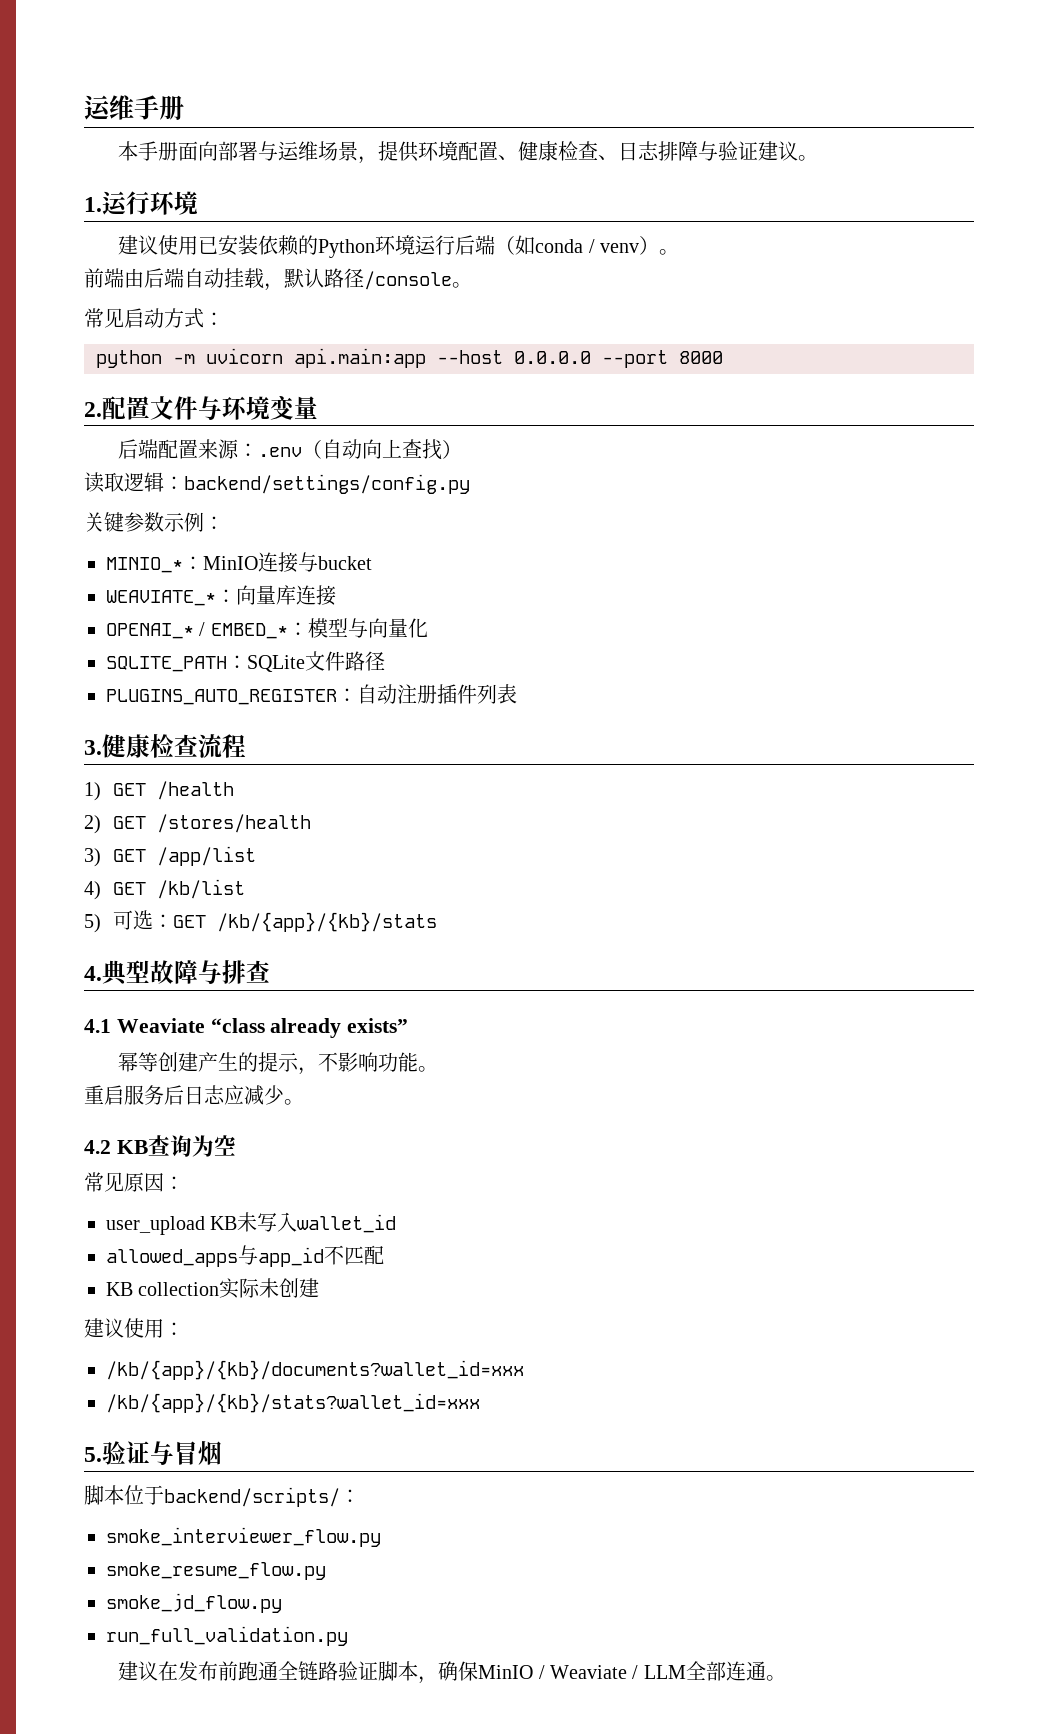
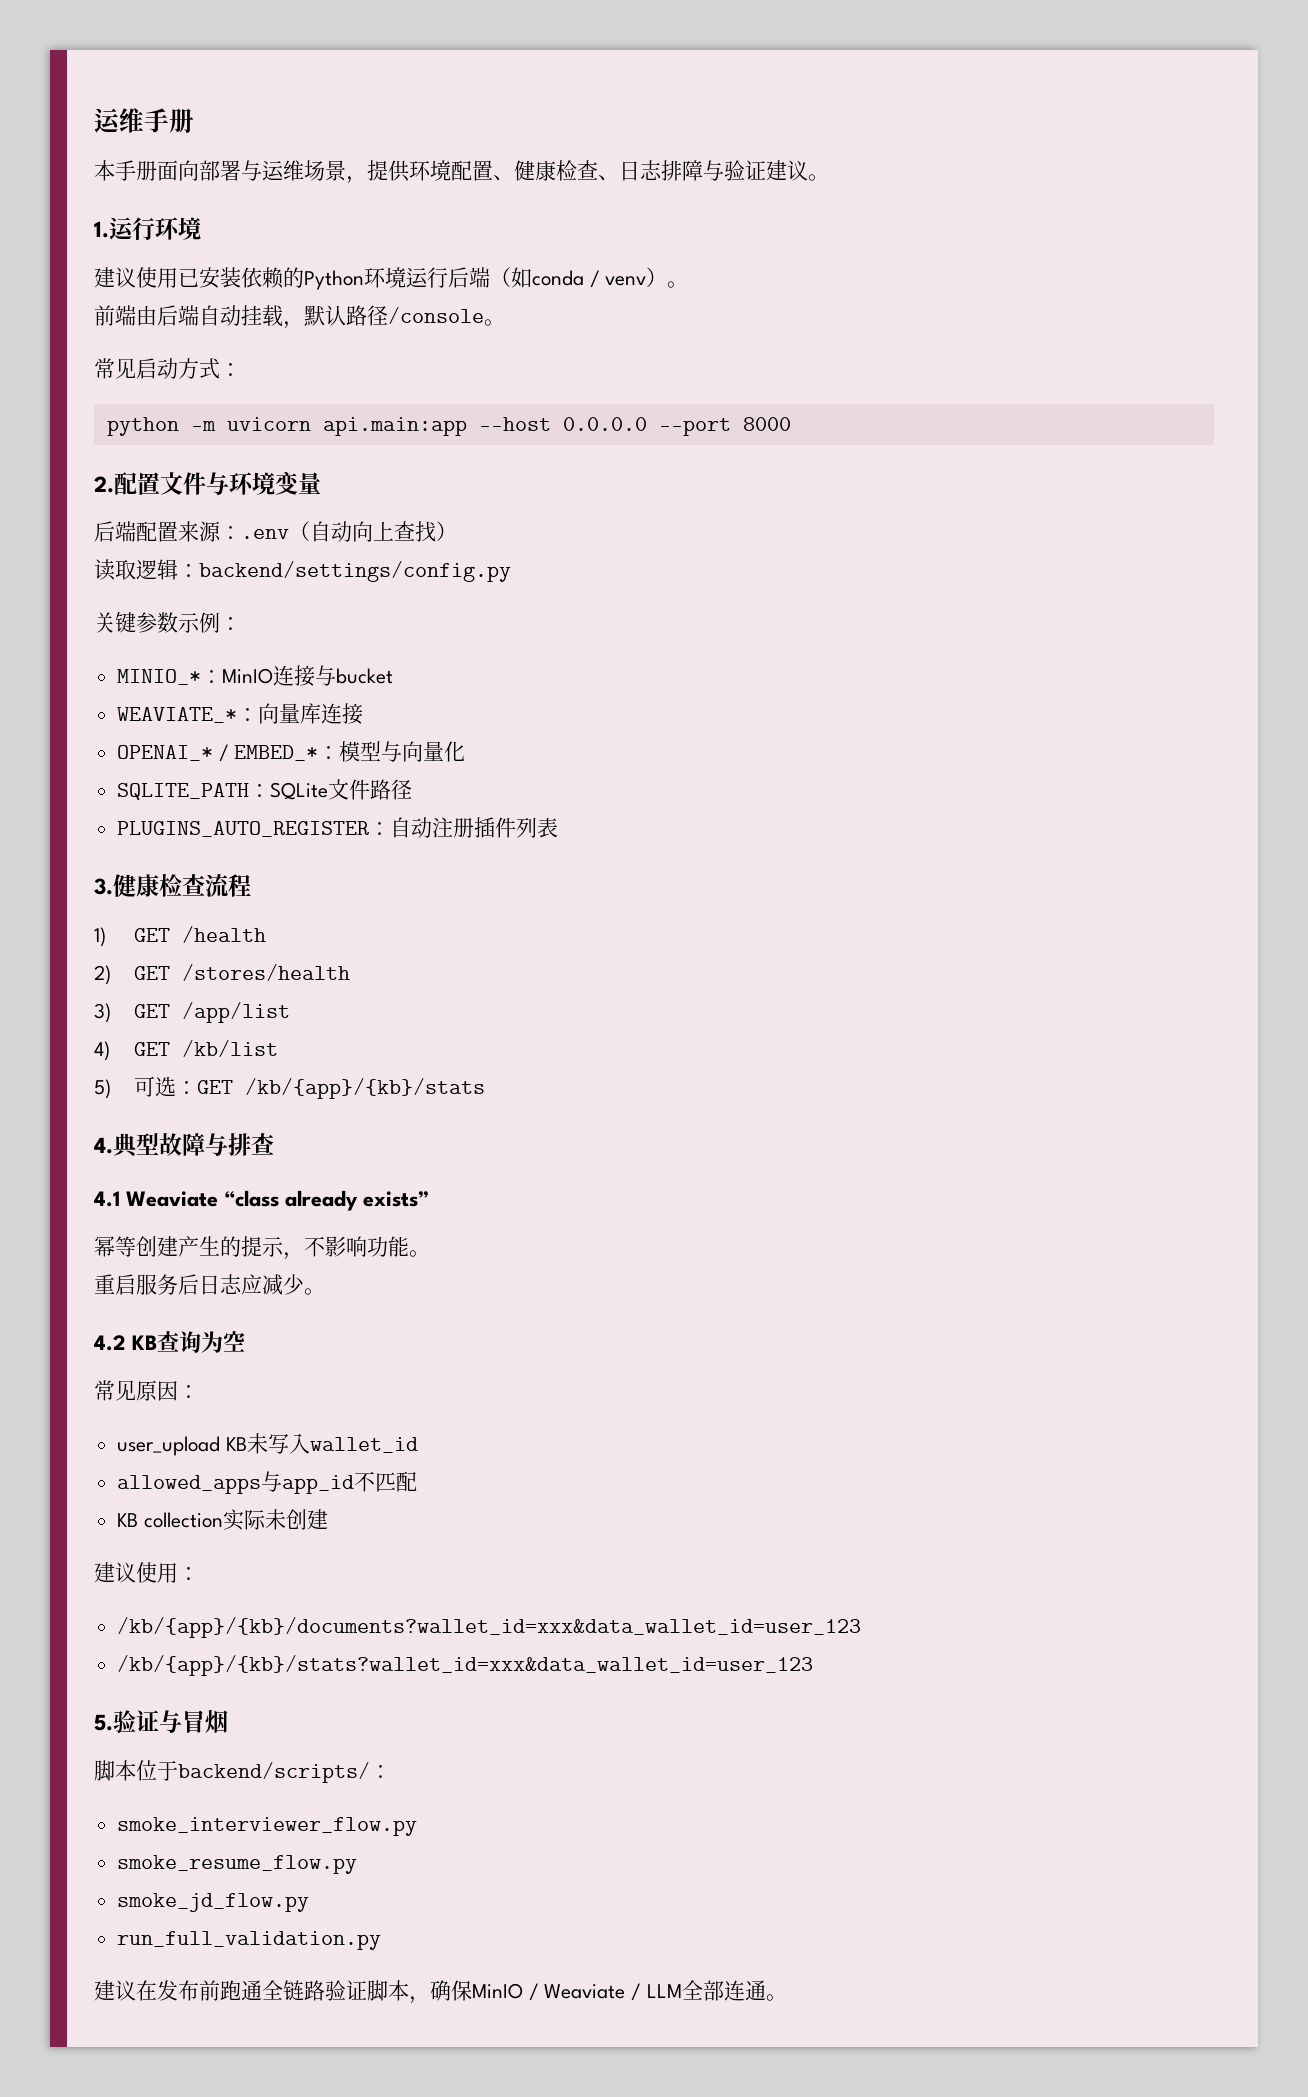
- /kb/{app}/{kb}/documents?wallet_id=xxx
- /kb/{app}/{kb}/stats?wallet_id=xxx
+ /kb/{app}/{kb}/documents?wallet_id=xxx&data_wallet_id=user_123
+ /kb/{app}/{kb}/stats?wallet_id=xxx&data_wallet_id=user_123

